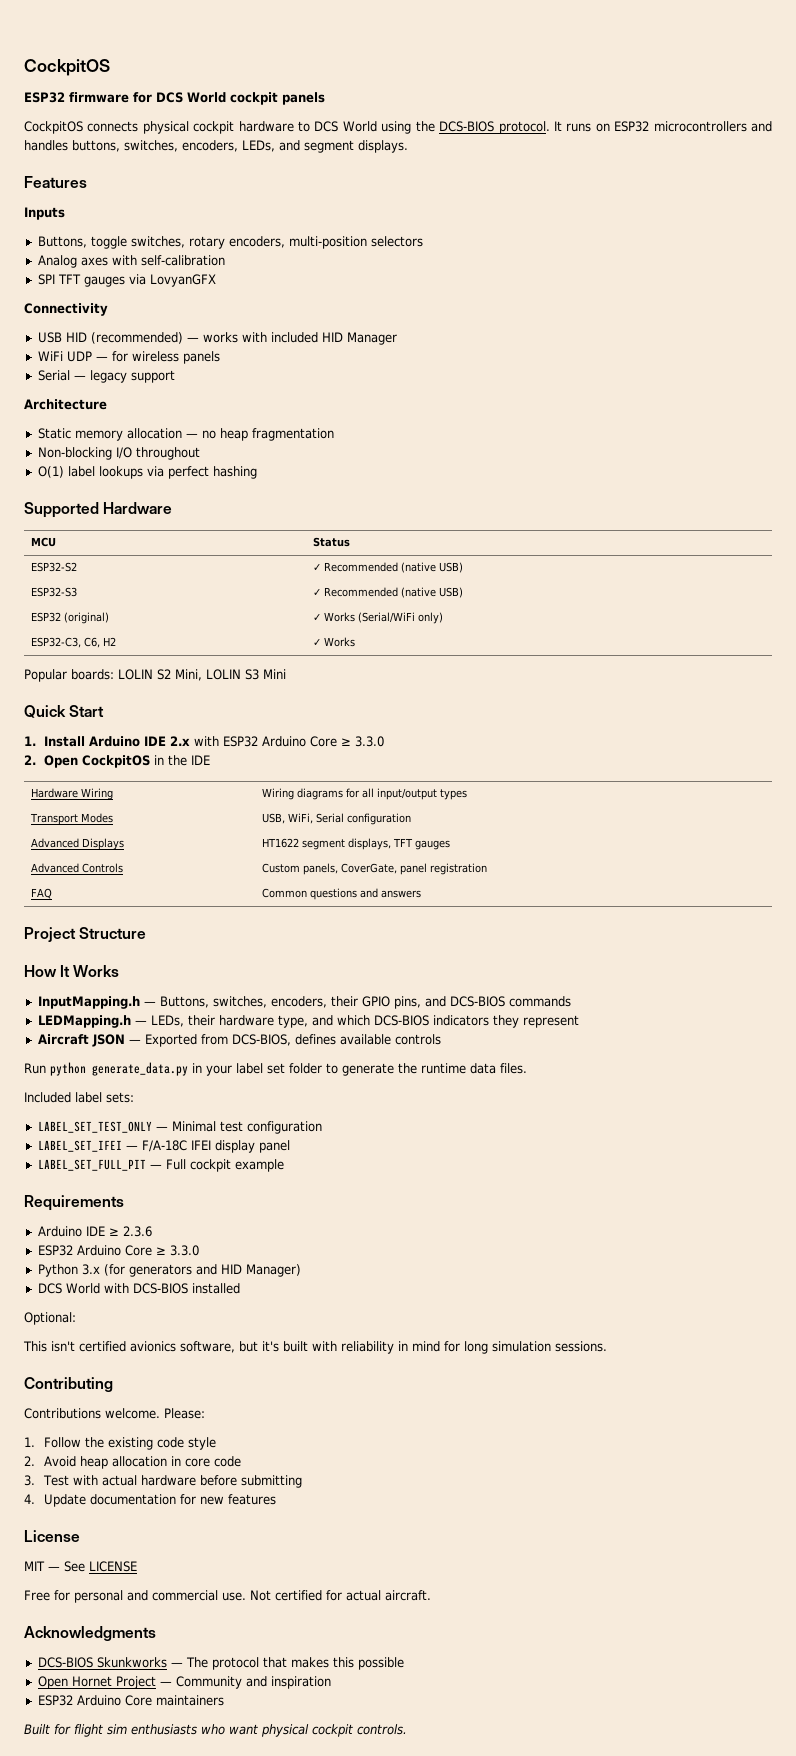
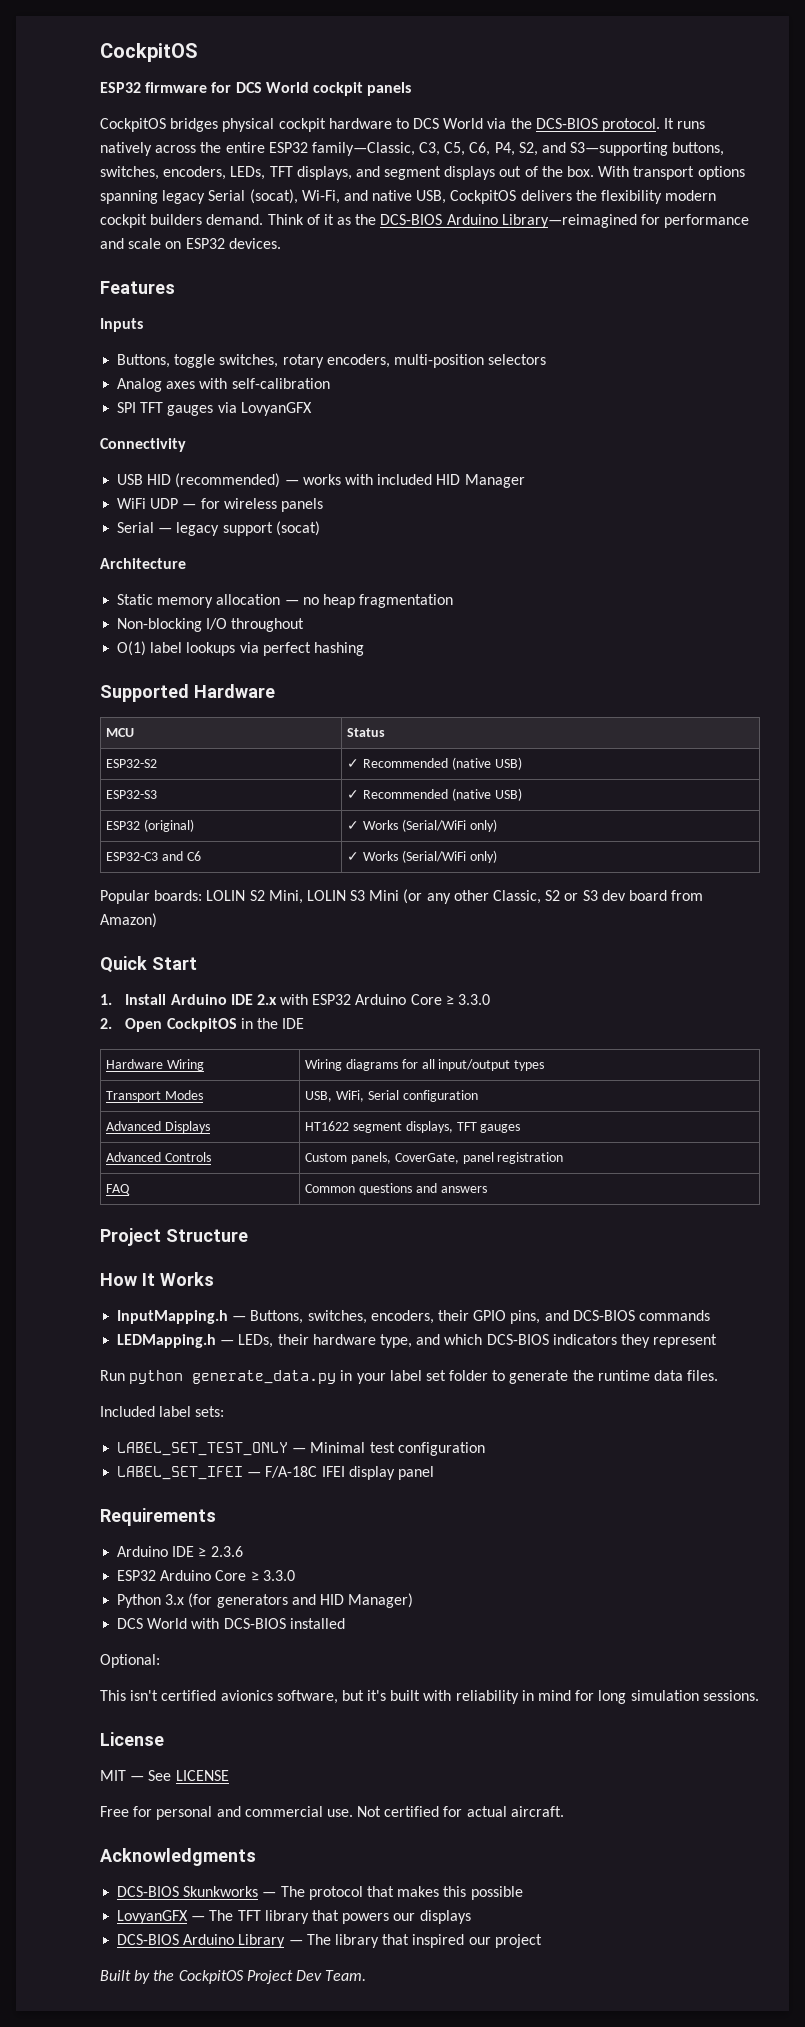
- CockpitOS connects physical cockpit hardware to DCS World using the DCS-BIOS protocol.
+ CockpitOS bridges physical cockpit hardware to DCS World via the DCS-BIOS protocol.
- It runs on ESP32 microcontrollers and handles buttons, switches, encoders, LEDs, and segment displays.
+ It runs natively across the entire ESP32 family—Classic, C3, C5, C6, P4, S2, and S3—supporting buttons, switches, encoders, LEDs, TFT displays, and segment displays out of the box. With transport options spanning legacy Serial (socat), Wi-Fi, and native USB, CockpitOS delivers the flexibility modern cockpit builders demand. Think of it as the DCS-BIOS Arduino Library—reimagined for performance and scale on ESP32 devices.
- Serial — legacy support
+ Serial — legacy support (socat)
- ESP32-C3, C6, H2 | ✓ Works
+ ESP32-C3 and C6 | ✓ Works (Serial/WiFi only)
- Popular boards: LOLIN S2 Mini, LOLIN S3 Mini
+ Popular boards: LOLIN S2 Mini, LOLIN S3 Mini (or any other Classic, S2 or S3 dev board from Amazon)
- Aircraft JSON — Exported from DCS-BIOS, defines available controls
- LABEL_SET_FULL_PIT — Full cockpit example
- Contributing
- Contributions welcome. Please:
- 1. Follow the existing code style
- 2. Avoid heap allocation in core code
- 3. Test with actual hardware before submitting
- 4. Update documentation for new features
- Open Hornet Project — Community and inspiration
- ESP32 Arduino Core maintainers
- Built for flight sim enthusiasts who want physical cockpit controls.
+ LovyanGFX — The TFT library that powers our displays
+ DCS-BIOS Arduino Library — The library that inspired our project
+ Built by the CockpitOS Project Dev Team.

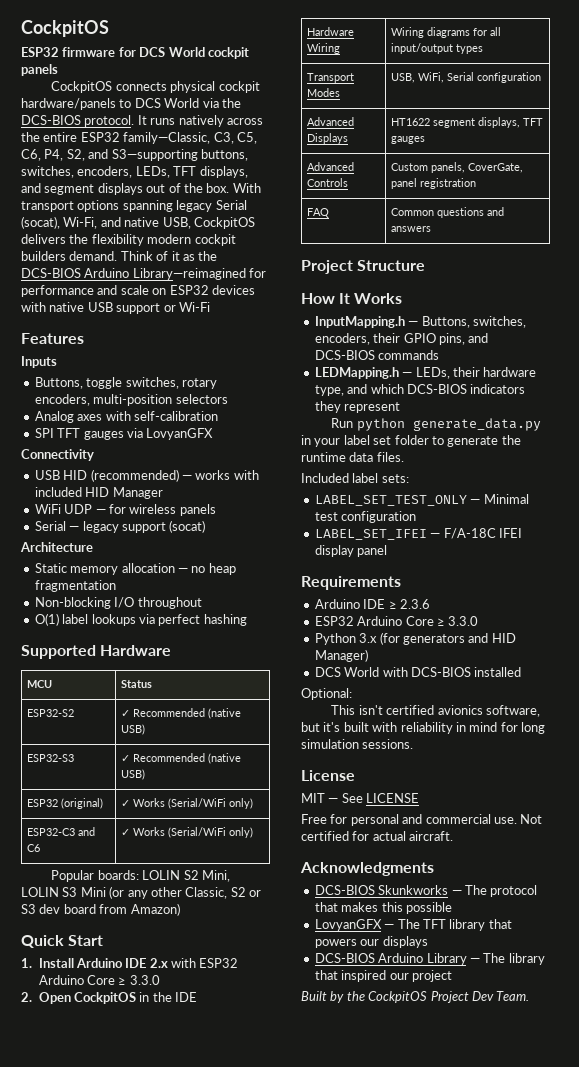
- CockpitOS bridges physical cockpit hardware to DCS World via the DCS-BIOS protocol.
+ CockpitOS connects physical cockpit hardware/panels to DCS World via the DCS-BIOS protocol.
- Think of it as the DCS-BIOS Arduino Library—reimagined for performance and scale on ESP32 devices.
+ Think of it as the DCS-BIOS Arduino Library—reimagined for performance and scale on ESP32 devices with native USB support or Wi-Fi

